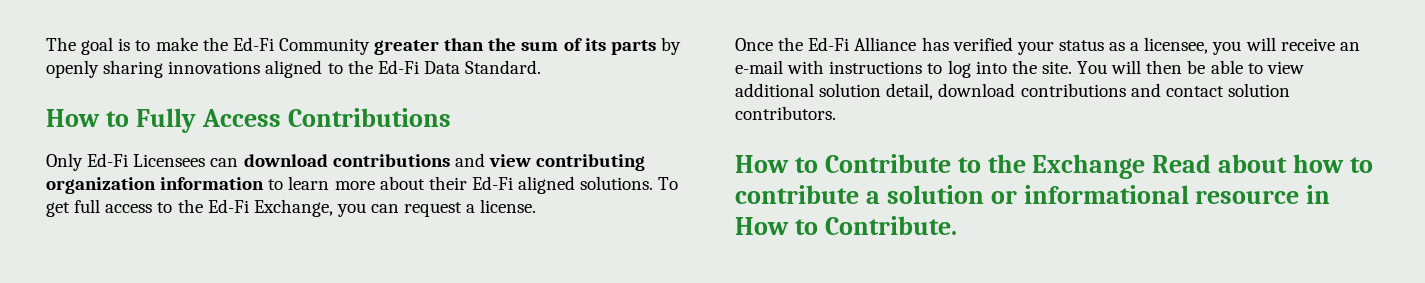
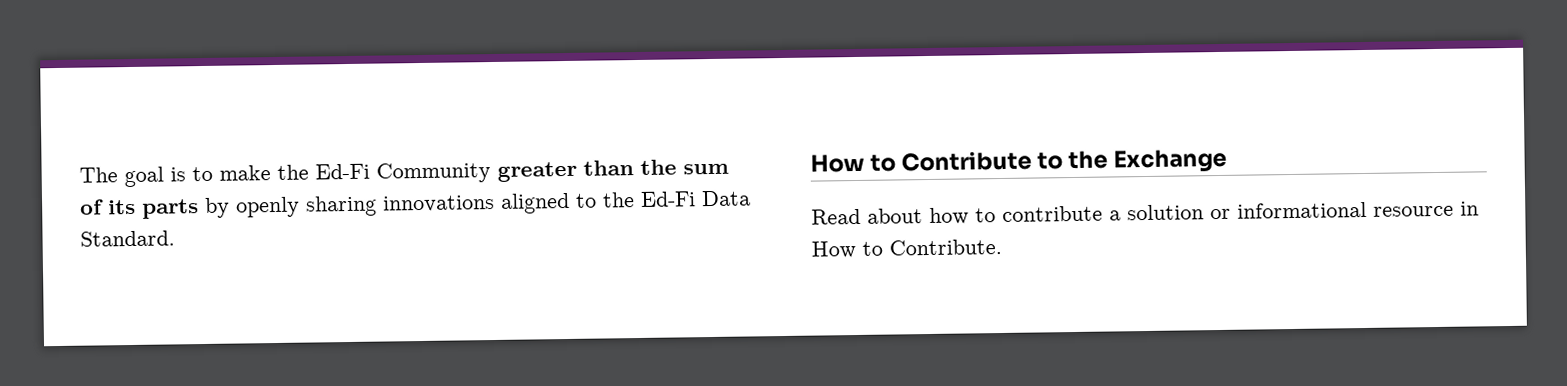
- How to Fully Access Contributions
- Only Ed-Fi Licensees can download contributions and view contributing organization information to learn more about their Ed-Fi aligned solutions. To get full access to the Ed-Fi Exchange, you can request a license.
- Once the Ed-Fi Alliance has verified your status as a licensee, you will receive an e-mail with instructions to log into the site. You will then be able to view additional solution detail, download contributions and contact solution contributors.
- How to Contribute to the Exchange Read about how to contribute a solution or informational resource in How to Contribute.
+ How to Contribute to the Exchange
+ Read about how to contribute a solution or informational resource in How to Contribute.

